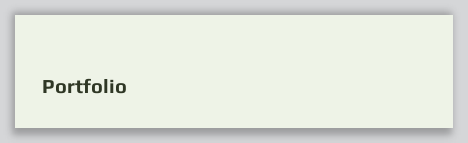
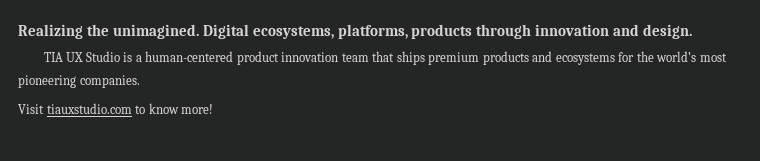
- Portfolio
+ Realizing the unimagined. Digital ecosystems, platforms, products through innovation and design.
+ TIA UX Studio is a human-centered product innovation team that ships premium products and ecosystems for the world’s most pioneering companies.
+ Visit tiauxstudio.com to know more!

